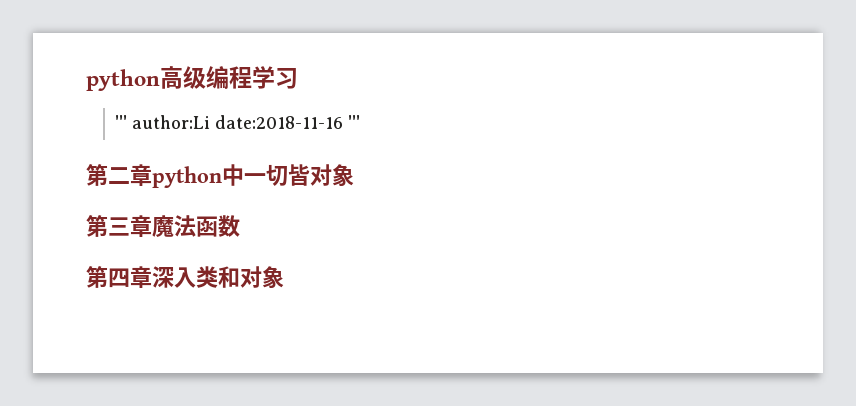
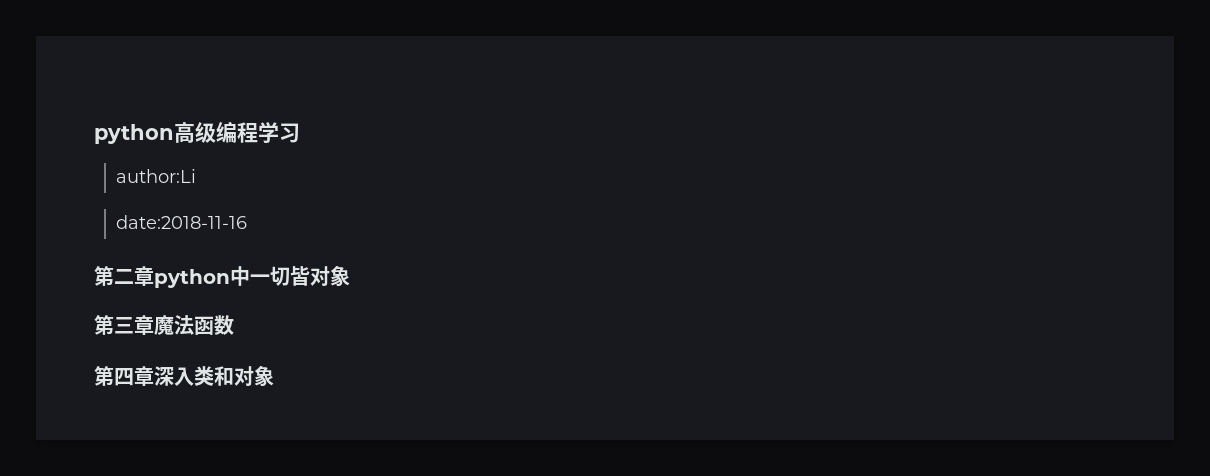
- ''' author:Li date:2018-11-16 '''
+ author:Li
+ date:2018-11-16

